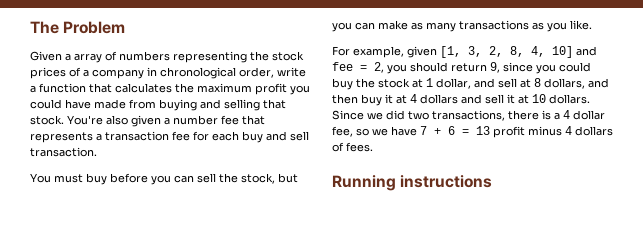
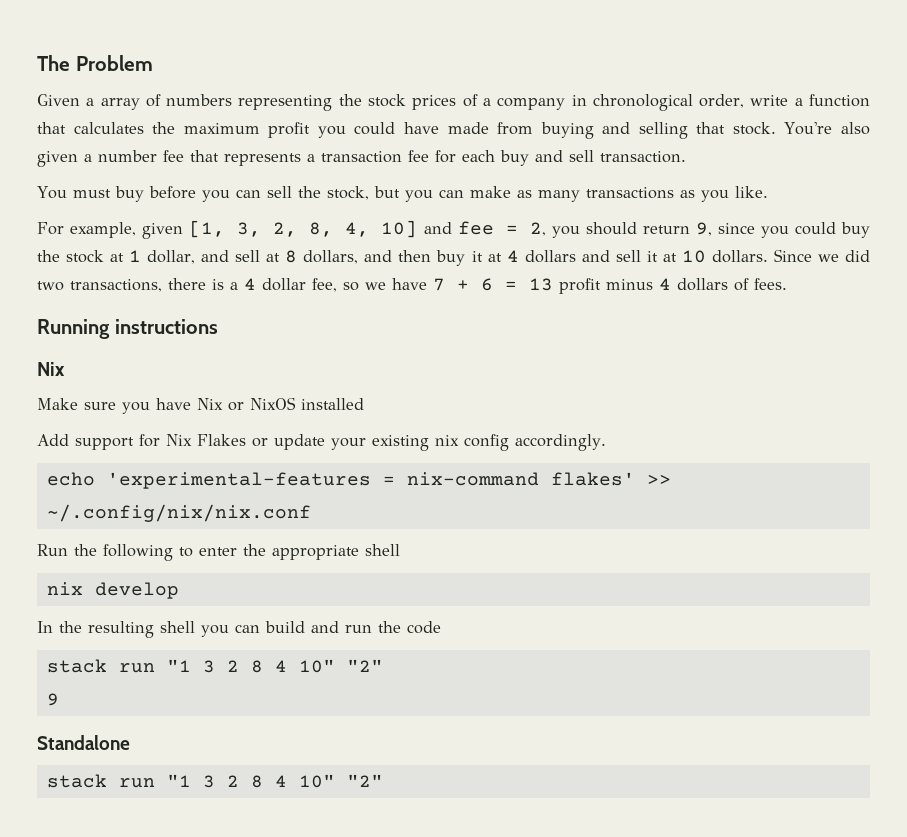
  Running instructions
+ Nix
+ Make sure you have Nix or NixOS installed
+ Add support for Nix Flakes or update your existing nix config accordingly.
+ echo 'experimental-features = nix-command flakes' >> ~/.config/nix/nix.conf
+ Run the following to enter the appropriate shell
+ nix develop
+ In the resulting shell you can build and run the code
+ stack run "1 3 2 8 4 10" "2"
+ 9
+ Standalone
+ stack run "1 3 2 8 4 10" "2"

